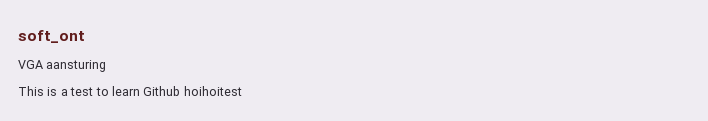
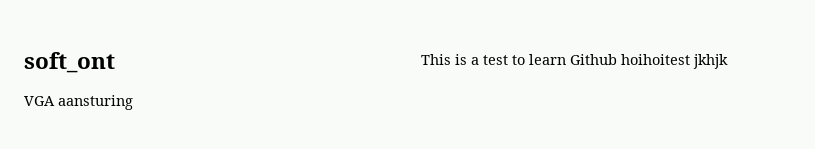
- This is a test to learn Github hoihoitest
+ This is a test to learn Github hoihoitest jkhjk

